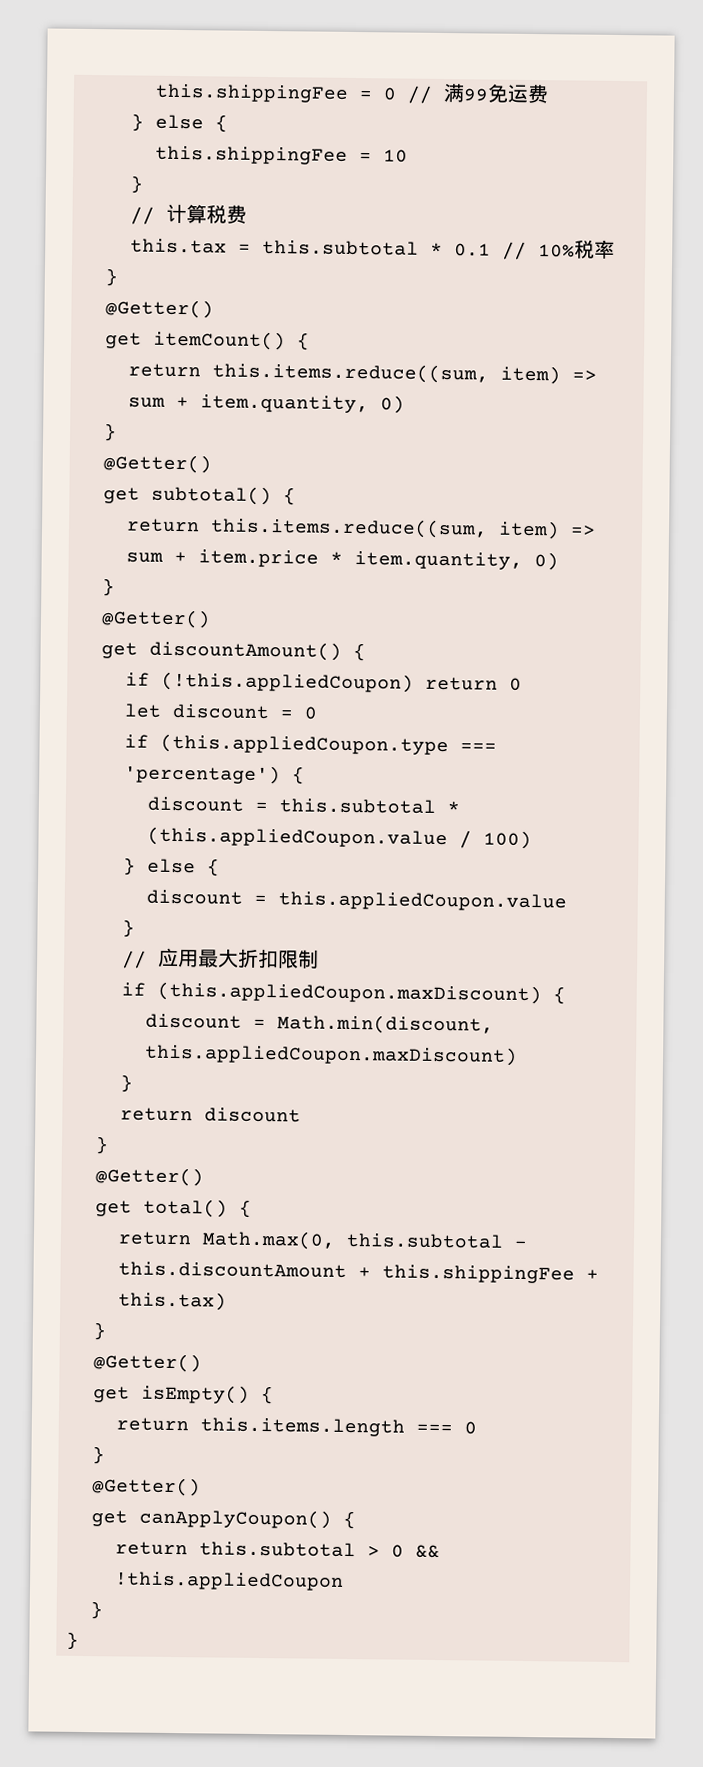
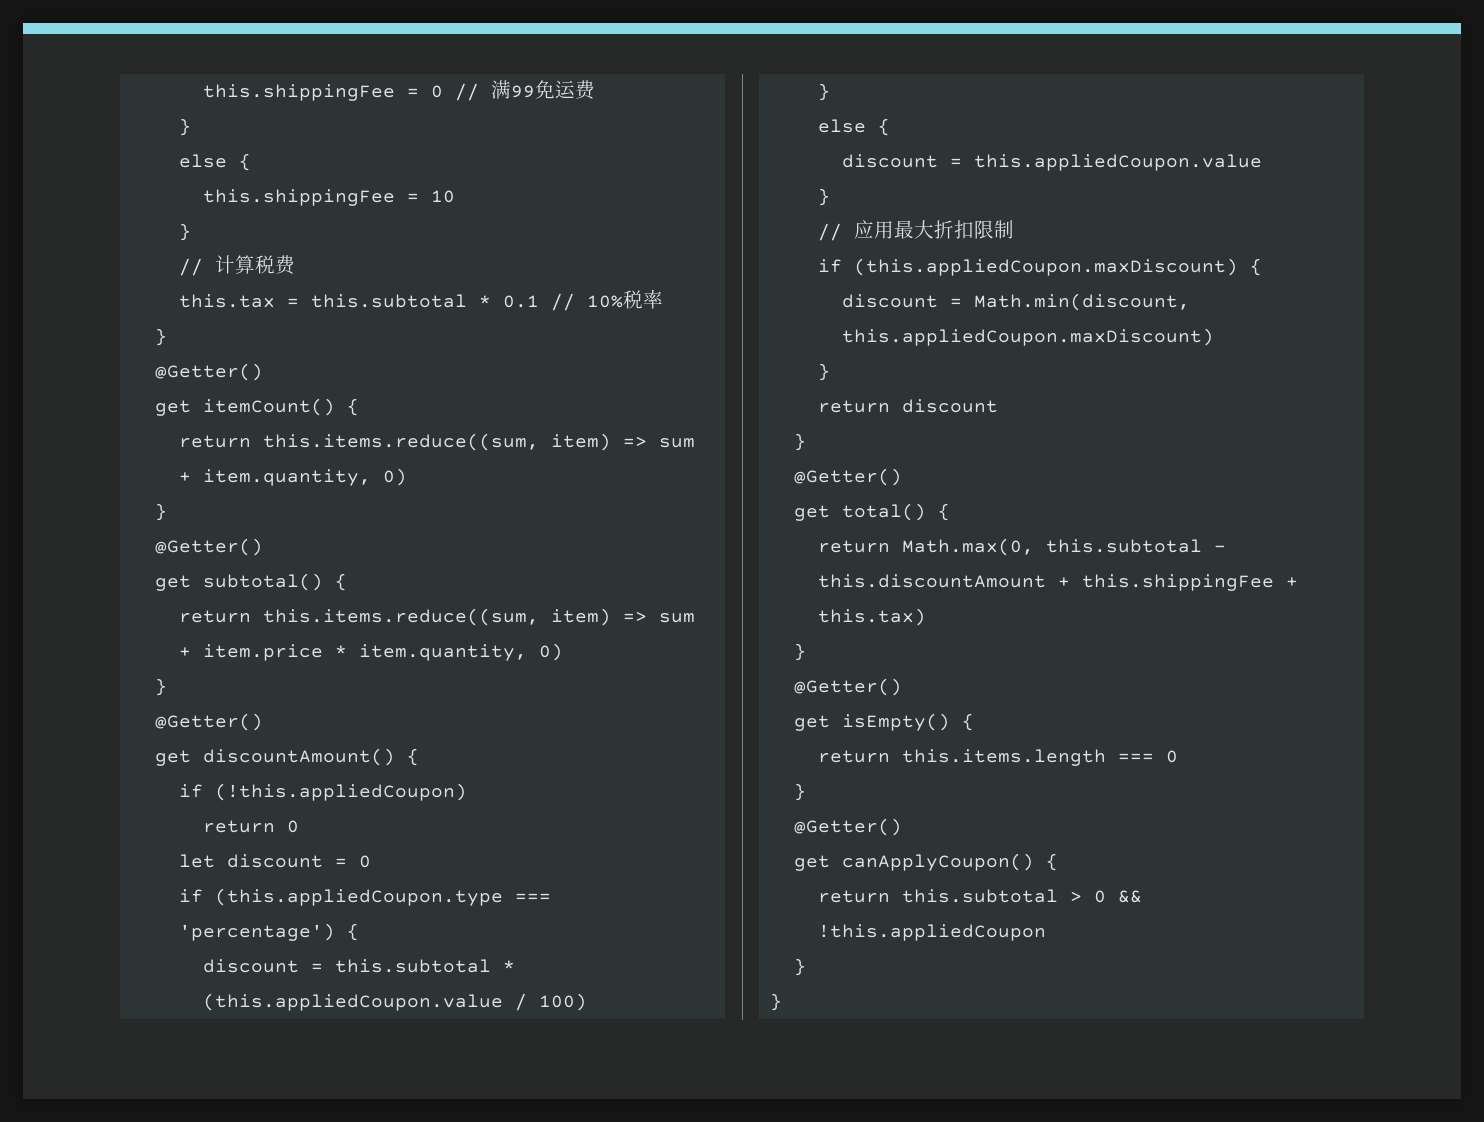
  this.shippingFee = 0 // 满99免运费
- } else {
+ }
+ else {
- if (!this.appliedCoupon) return 0
+ if (!this.appliedCoupon)
+ return 0
  discount = this.subtotal * (this.appliedCoupon.value / 100)
- } else {
+ }
+ else {

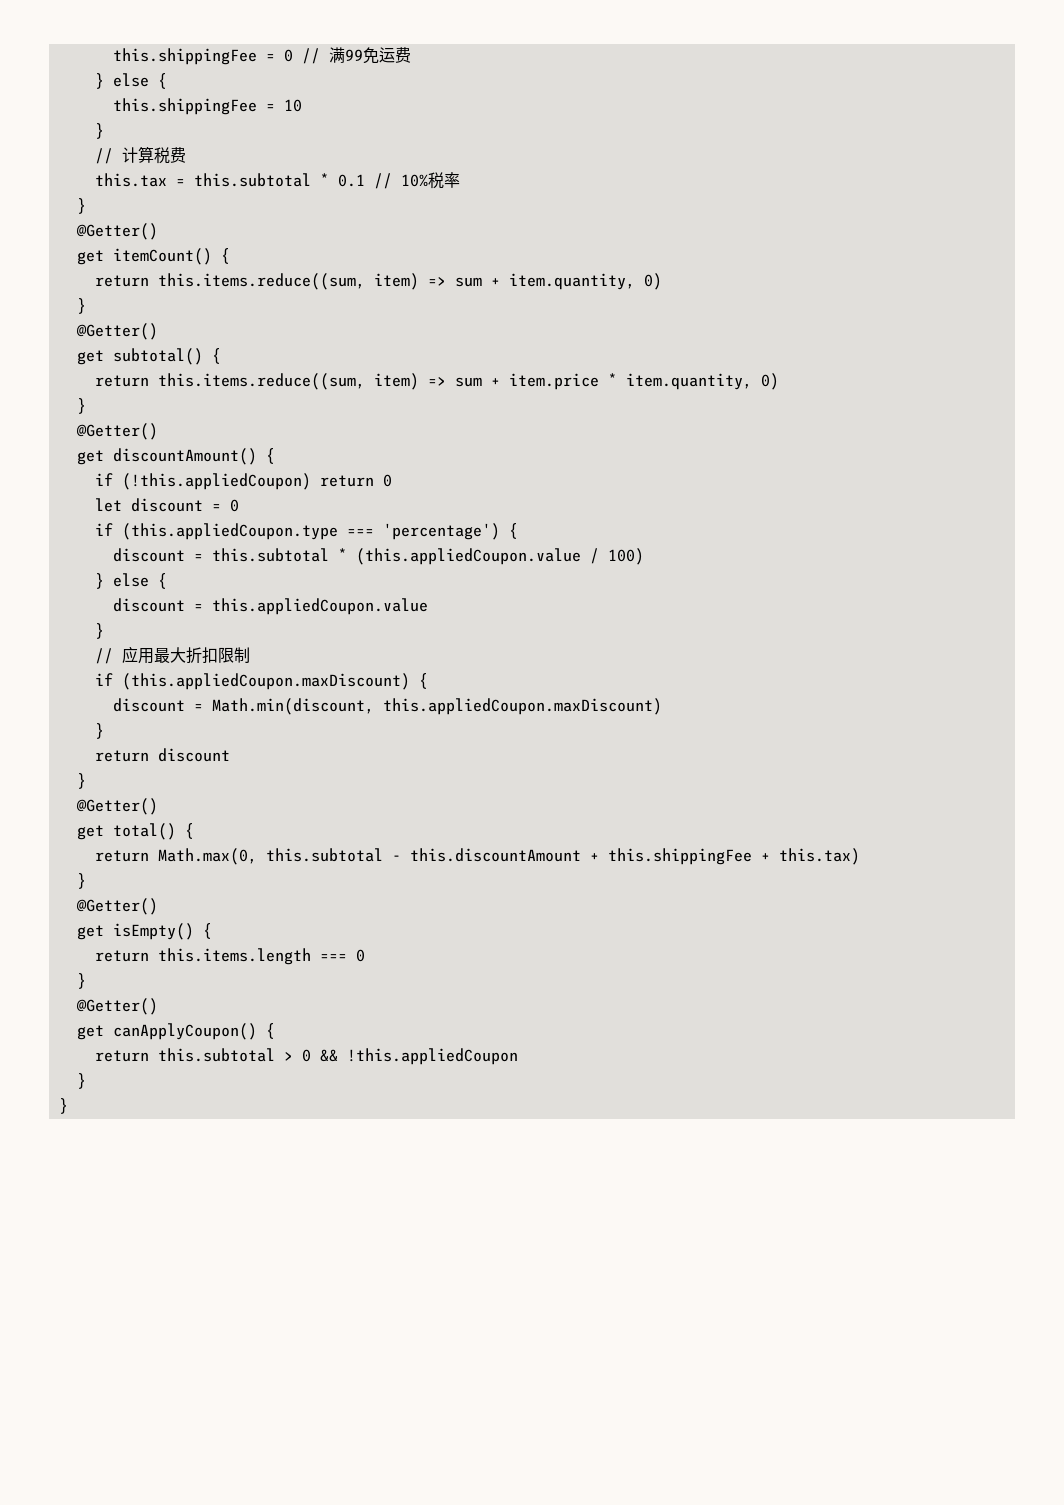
  this.shippingFee = 0 // 满99免运费
- }
- else {
+ } else {
- if (!this.appliedCoupon)
- return 0
+ if (!this.appliedCoupon) return 0
  discount = this.subtotal * (this.appliedCoupon.value / 100)
- }
- else {
+ } else {

